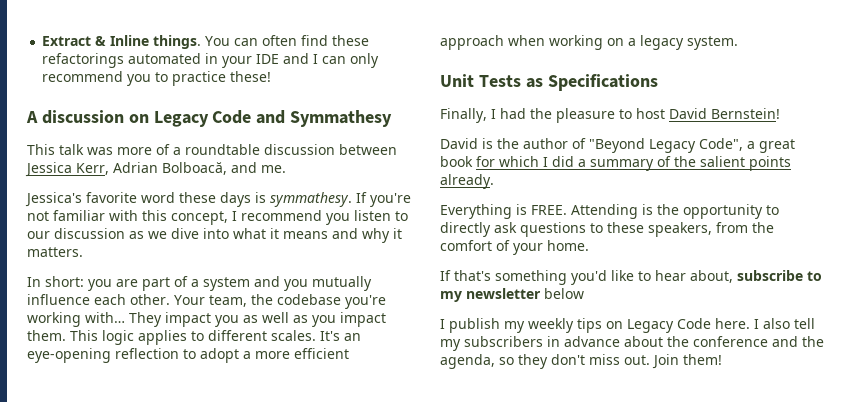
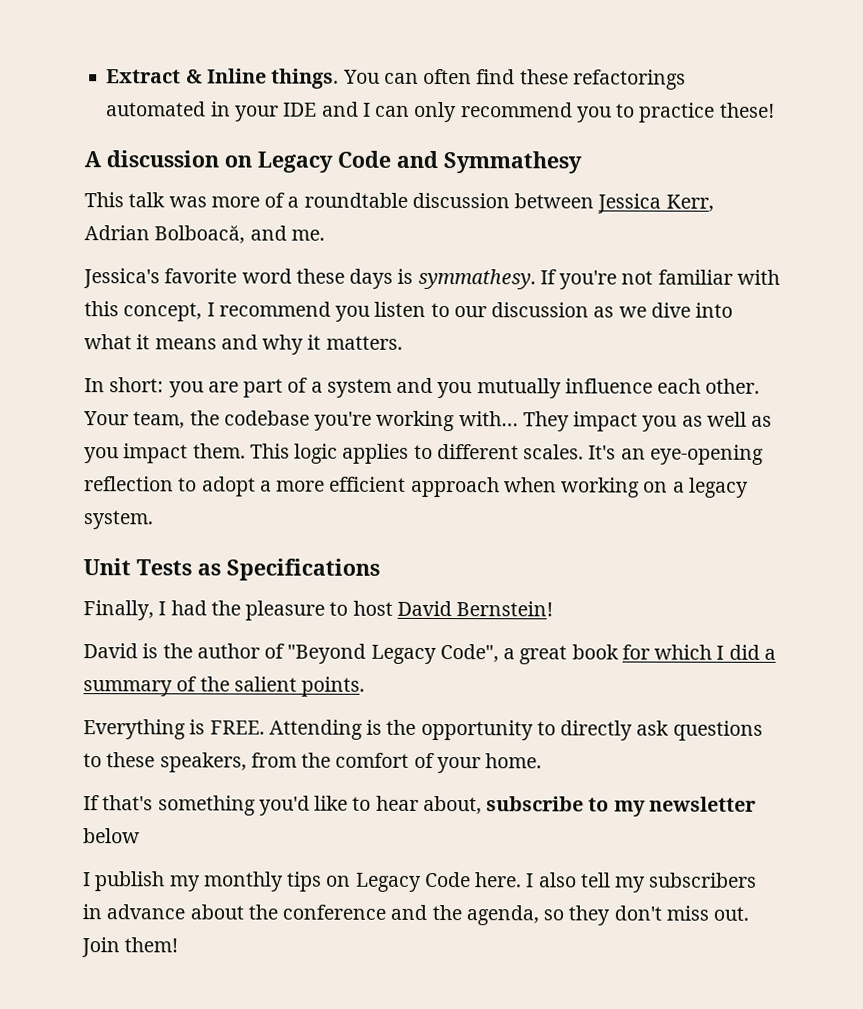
- David is the author of "Beyond Legacy Code", a great book for which I did a summary of the salient points already.
+ David is the author of "Beyond Legacy Code", a great book for which I did a summary of the salient points.
- I publish my weekly tips on Legacy Code here.
+ I publish my monthly tips on Legacy Code here.

